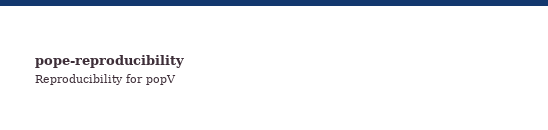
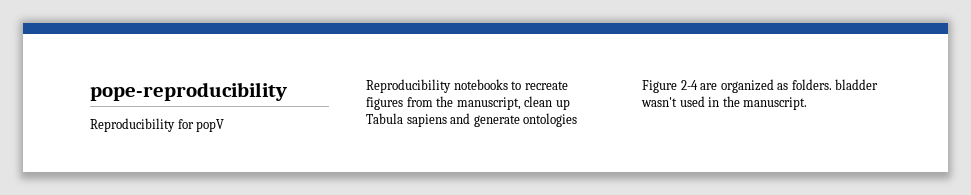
+ Reproducibility notebooks to recreate figures from the manuscript, clean up Tabula sapiens and generate ontologies Figure 2-4 are organized as folders. bladder wasn't used in the manuscript.

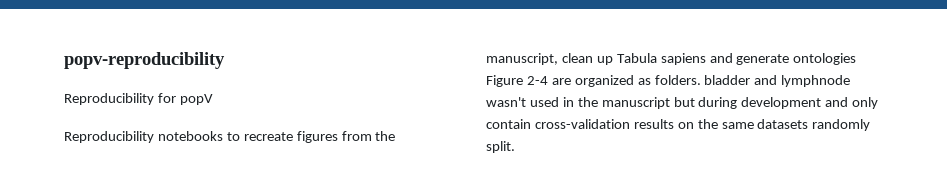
- pope-reproducibility
+ popv-reproducibility
- Reproducibility notebooks to recreate figures from the manuscript, clean up Tabula sapiens and generate ontologies Figure 2-4 are organized as folders. bladder wasn't used in the manuscript.
+ Reproducibility notebooks to recreate figures from the manuscript, clean up Tabula sapiens and generate ontologies Figure 2-4 are organized as folders. bladder and lymphnode wasn't used in the manuscript but during development and only contain cross-validation results on the same datasets randomly split.

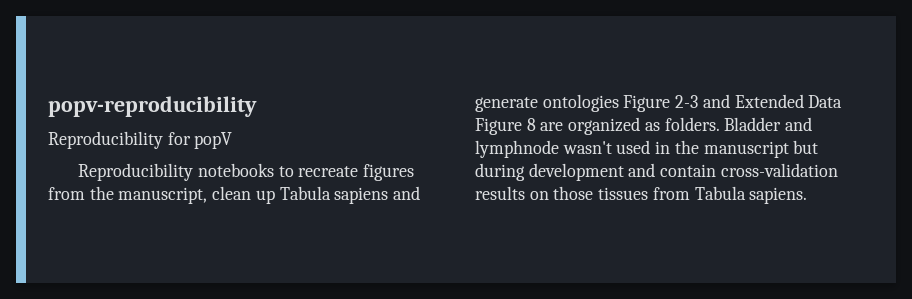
- Reproducibility notebooks to recreate figures from the manuscript, clean up Tabula sapiens and generate ontologies Figure 2-4 are organized as folders. bladder and lymphnode wasn't used in the manuscript but during development and only contain cross-validation results on the same datasets randomly split.
+ Reproducibility notebooks to recreate figures from the manuscript, clean up Tabula sapiens and generate ontologies Figure 2-3 and Extended Data Figure 8 are organized as folders. Bladder and lymphnode wasn't used in the manuscript but during development and contain cross-validation results on those tissues from Tabula sapiens.

